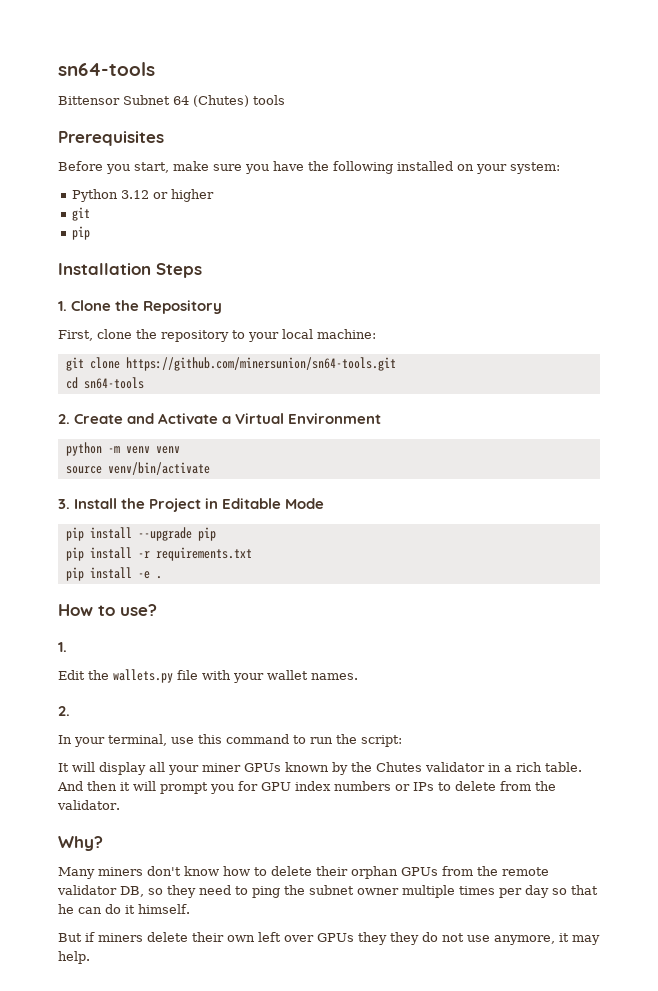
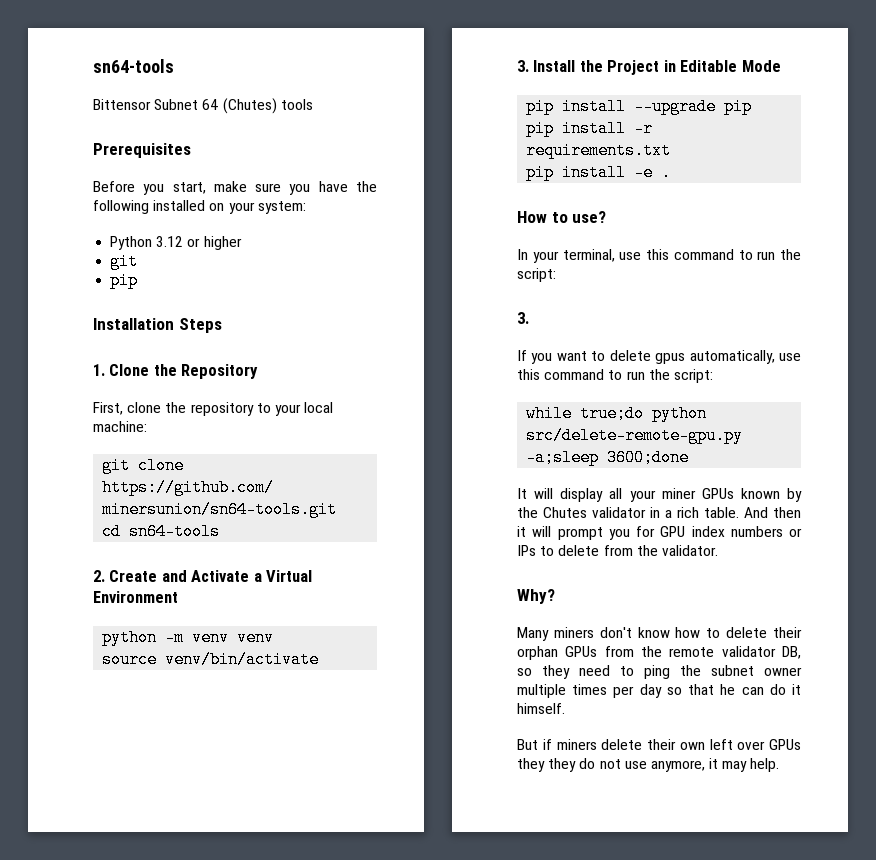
  How to use?
- 1.
- Edit the wallets.py file with your wallet names.
- 2.
  In your terminal, use this command to run the script:
+ 3.
+ If you want to delete gpus automatically, use this command to run the script:
+ while true;do python src/delete-remote-gpu.py -a;sleep 3600;done

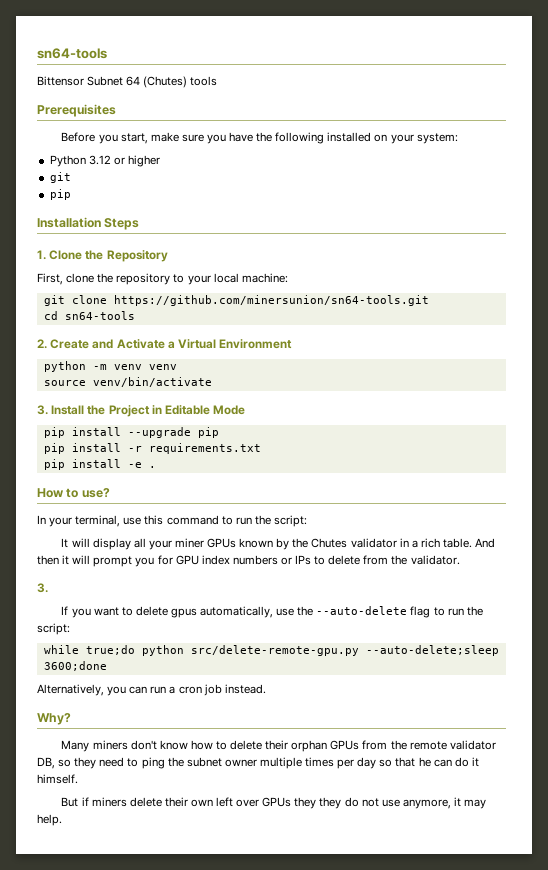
  In your terminal, use this command to run the script:
- 3.
- If you want to delete gpus automatically, use this command to run the script:
- while true;do python src/delete-remote-gpu.py -a;sleep 3600;done
  And then it will prompt you for GPU index numbers or IPs to delete from the validator.
+ 3.
+ If you want to delete gpus automatically, use the --auto-delete flag to run the script:
+ while true;do python src/delete-remote-gpu.py --auto-delete;sleep 3600;done
+ Alternatively, you can run a cron job instead.

